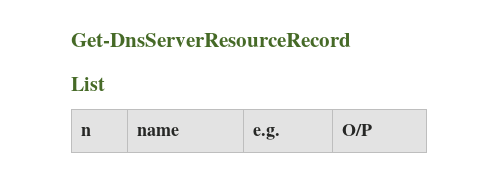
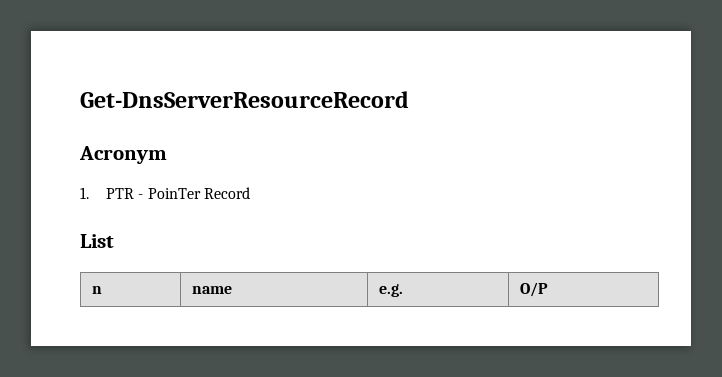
+ Acronym
+ 1. PTR - PoinTer Record

